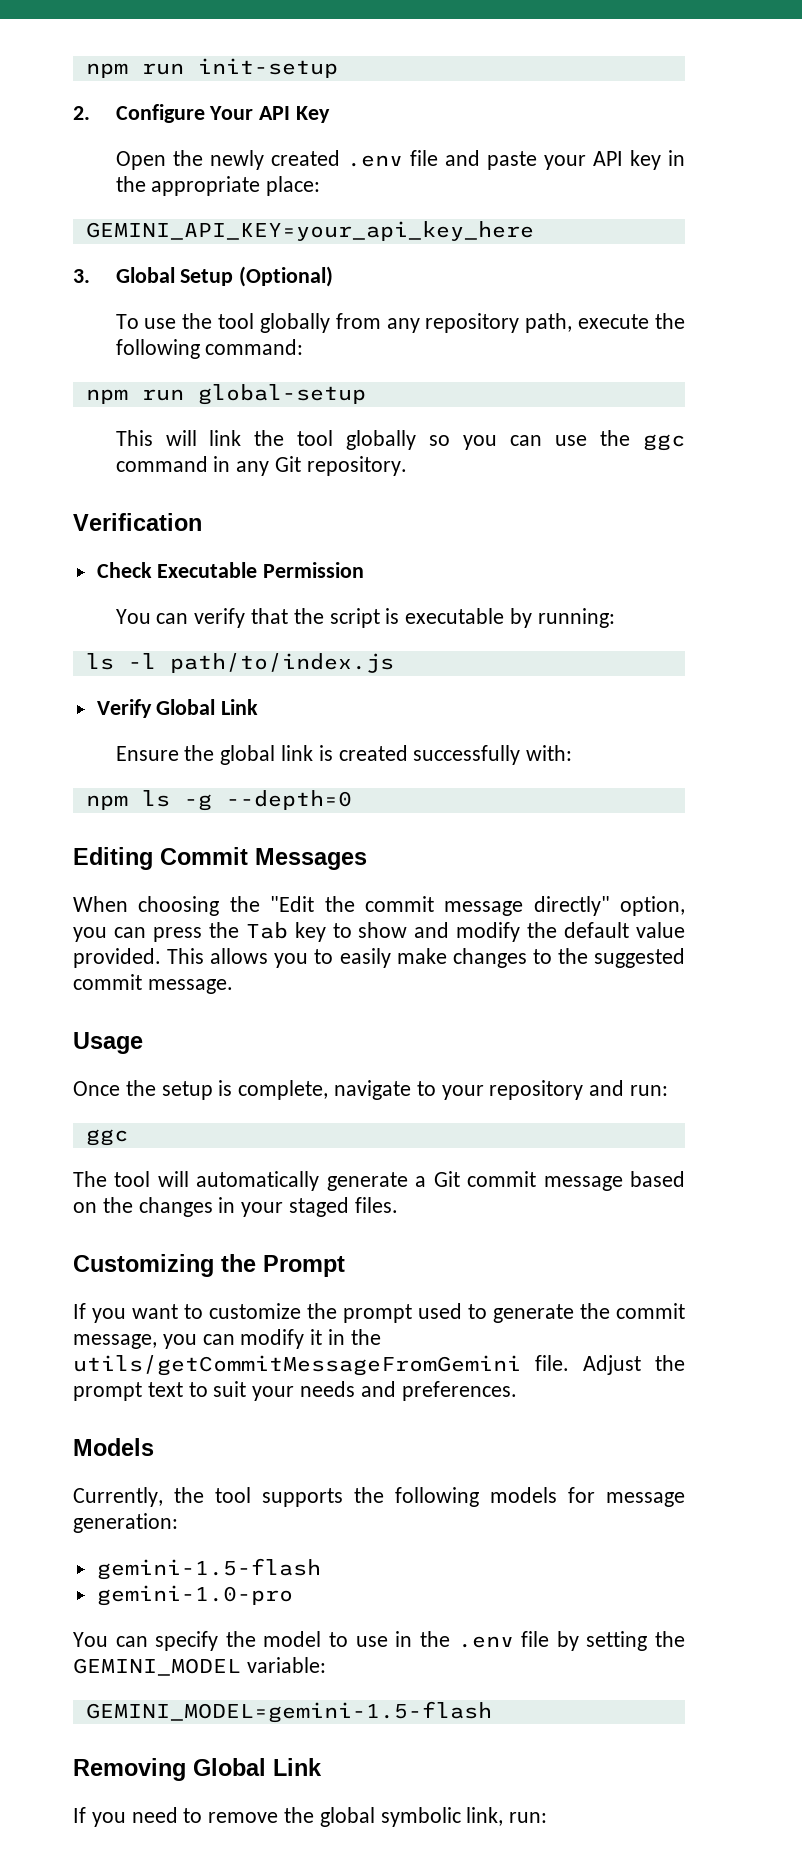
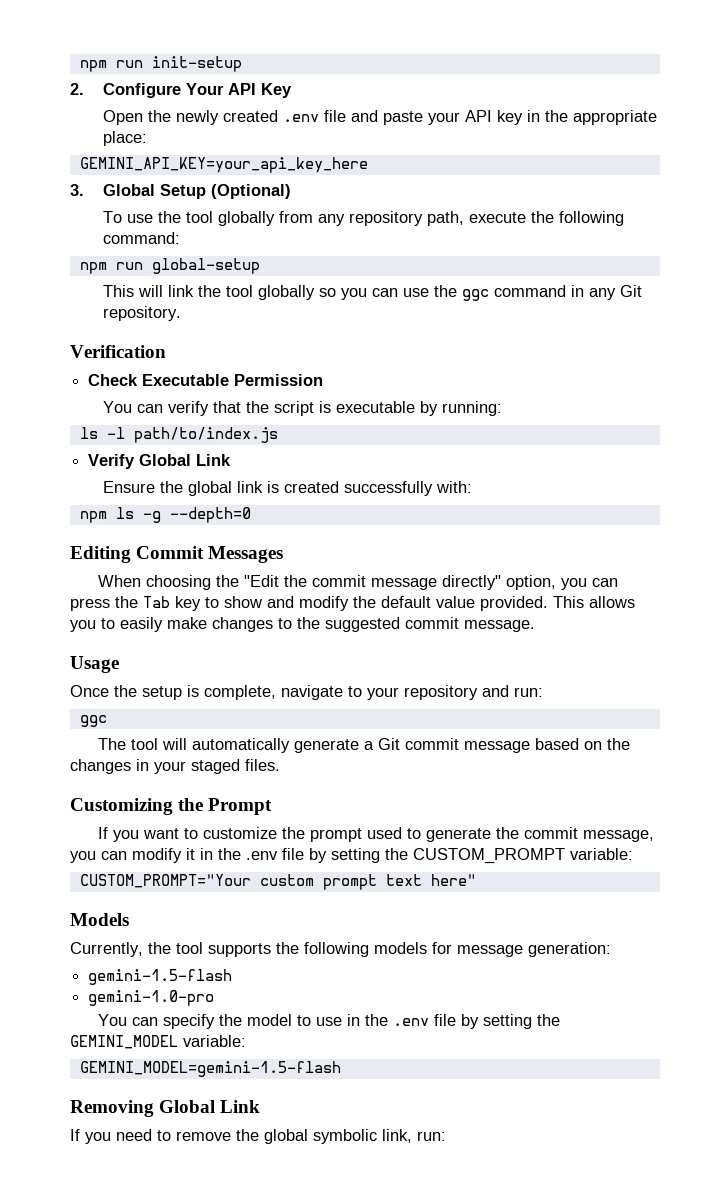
- If you want to customize the prompt used to generate the commit message, you can modify it in the utils/getCommitMessageFromGemini file. Adjust the prompt text to suit your needs and preferences.
+ If you want to customize the prompt used to generate the commit message, you can modify it in the .env file by setting the CUSTOM_PROMPT variable:
+ CUSTOM_PROMPT="Your custom prompt text here"

